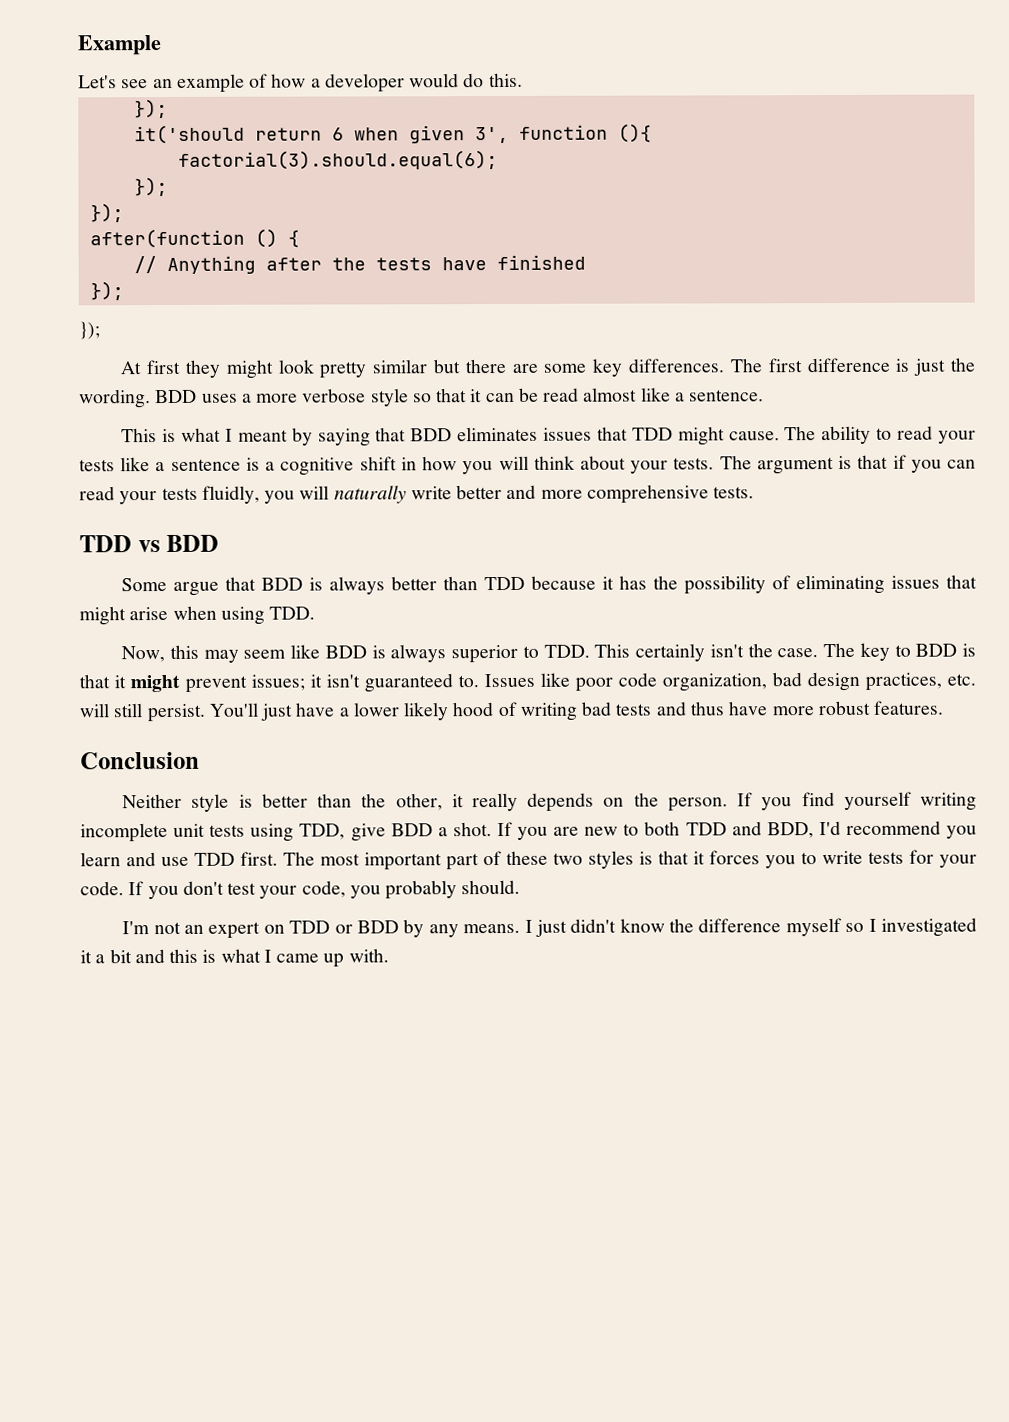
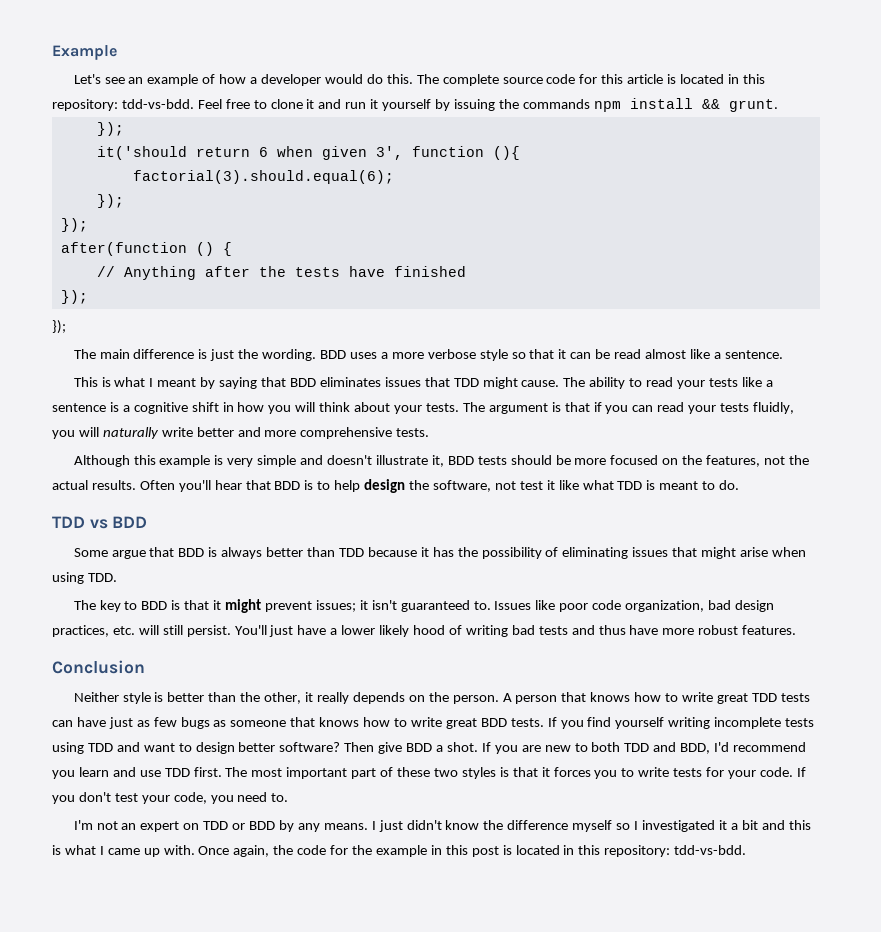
+ The complete source code for this article is located in this repository: tdd-vs-bdd. Feel free to clone it and run it yourself by issuing the commands npm install && grunt.
- At first they might look pretty similar but there are some key differences. The first difference is just the wording.
+ The main difference is just the wording.
+ Although this example is very simple and doesn't illustrate it, BDD tests should be more focused on the features, not the actual results. Often you'll hear that BDD is to help design the software, not test it like what TDD is meant to do.
- Now, this may seem like BDD is always superior to TDD. This certainly isn't the case.
+ A person that knows how to write great TDD tests can have just as few bugs as someone that knows how to write great BDD tests.
- If you find yourself writing incomplete unit tests using TDD, give BDD a shot.
+ If you find yourself writing incomplete tests using TDD and want to design better software? Then give BDD a shot.
- If you don't test your code, you probably should.
+ If you don't test your code, you need to.
+ Once again, the code for the example in this post is located in this repository: tdd-vs-bdd.

